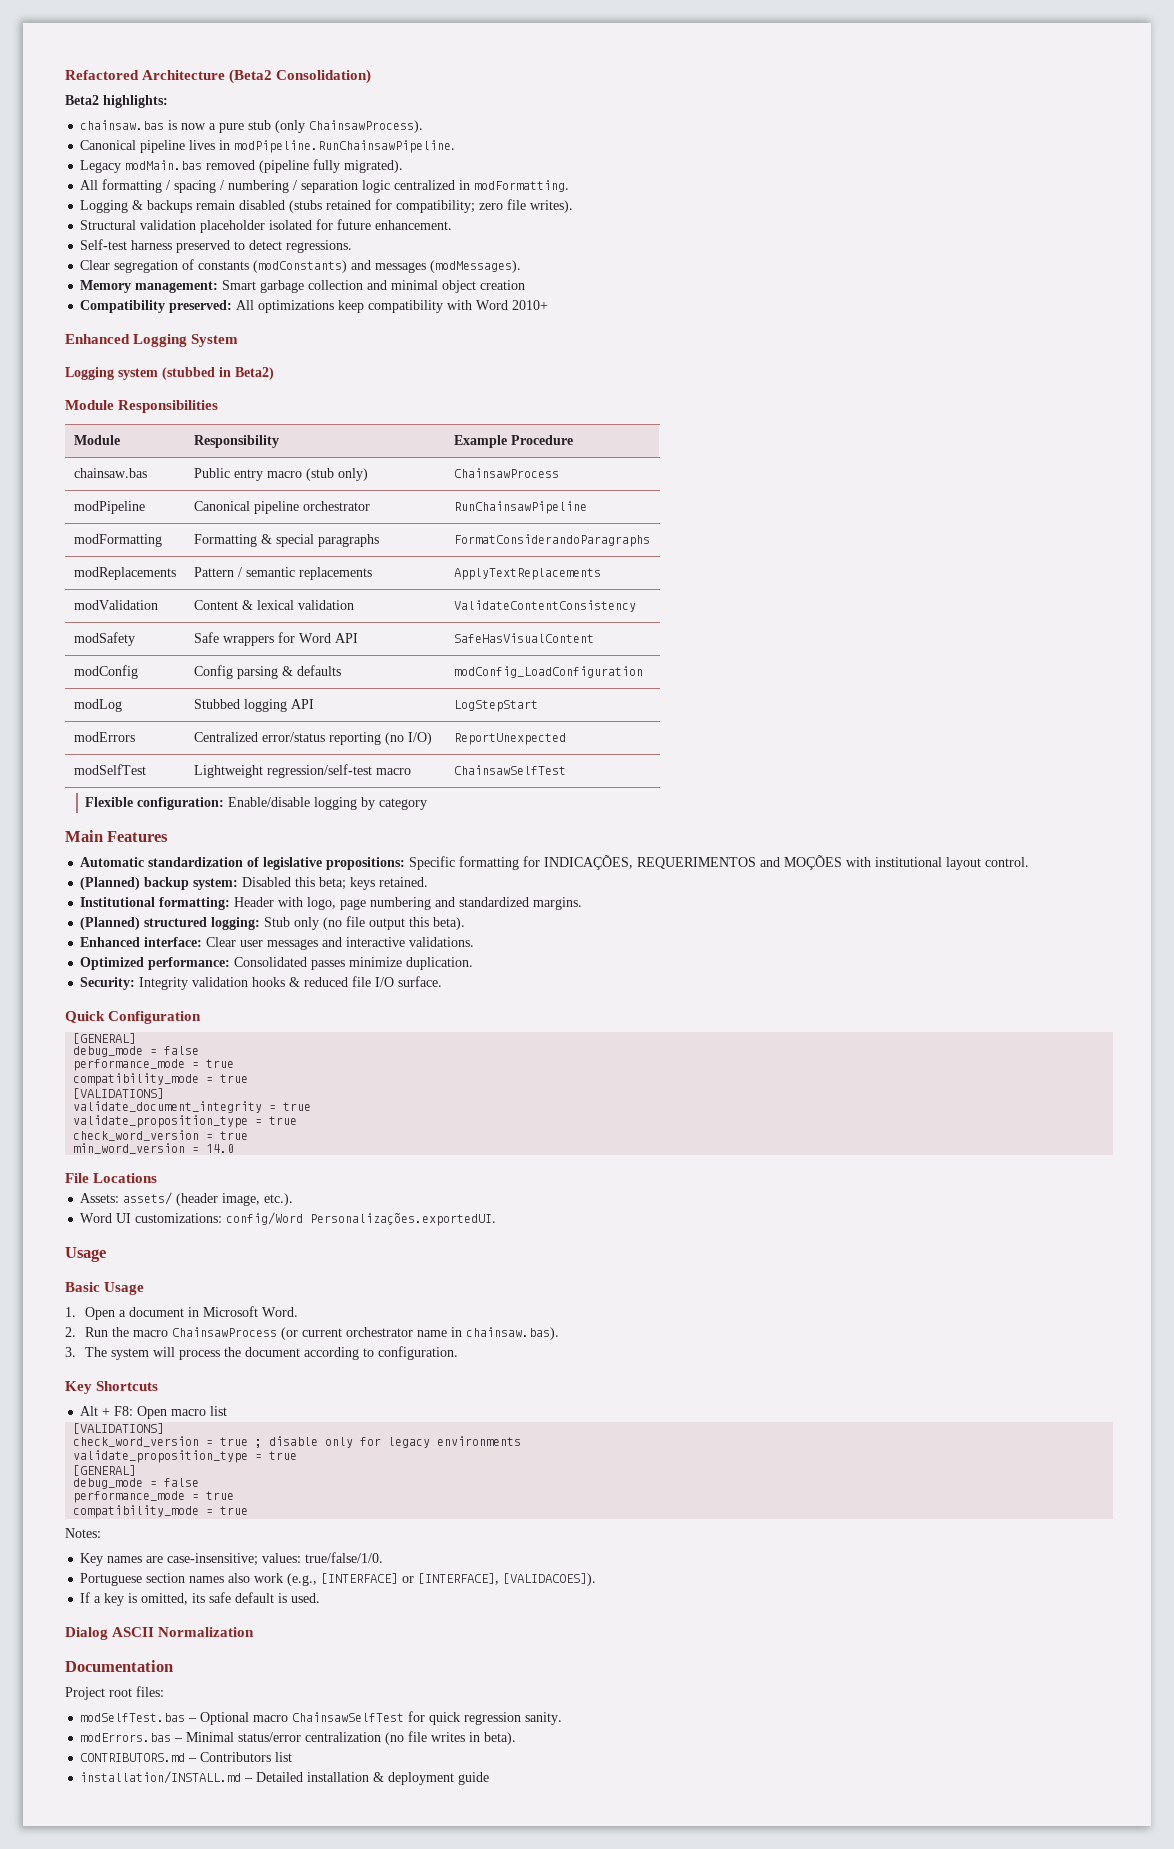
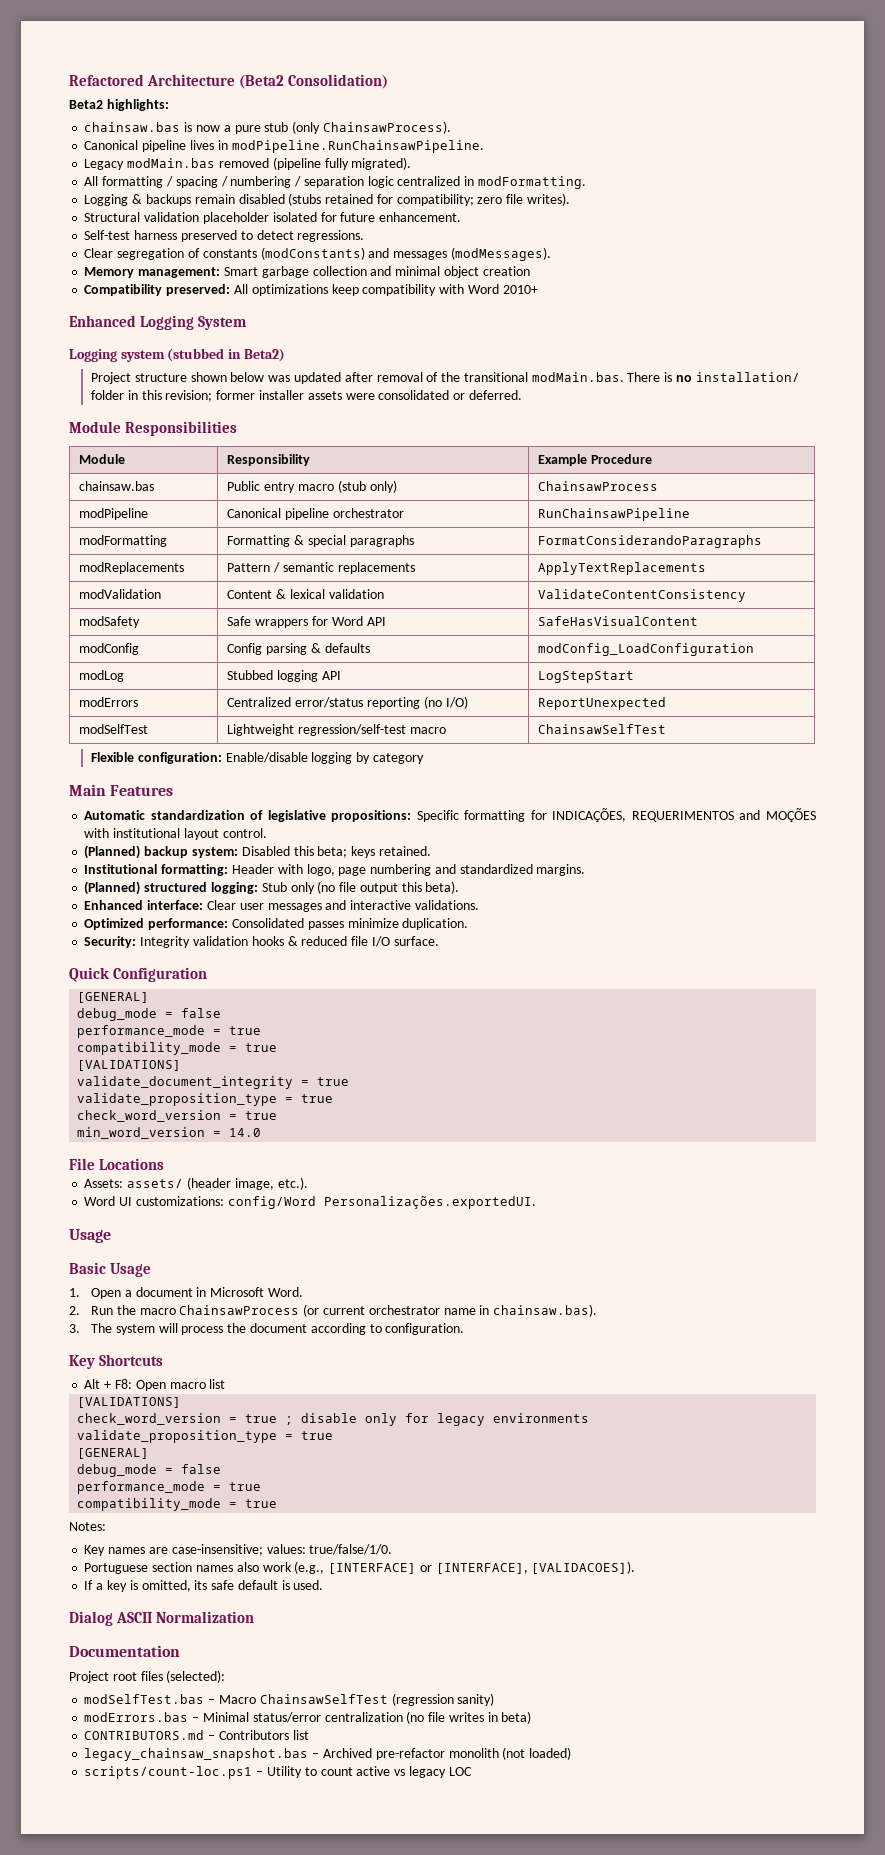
+ Project structure shown below was updated after removal of the transitional modMain.bas. There is no installation/ folder in this revision; former installer assets were consolidated or deferred.
- Project root files:
+ Project root files (selected):
- modSelfTest.bas – Optional macro ChainsawSelfTest for quick regression sanity.
+ modSelfTest.bas – Macro ChainsawSelfTest (regression sanity)
- modErrors.bas – Minimal status/error centralization (no file writes in beta).
+ modErrors.bas – Minimal status/error centralization (no file writes in beta)
- installation/INSTALL.md – Detailed installation & deployment guide
+ legacy_chainsaw_snapshot.bas – Archived pre-refactor monolith (not loaded)
+ scripts/count-loc.ps1 – Utility to count active vs legacy LOC

